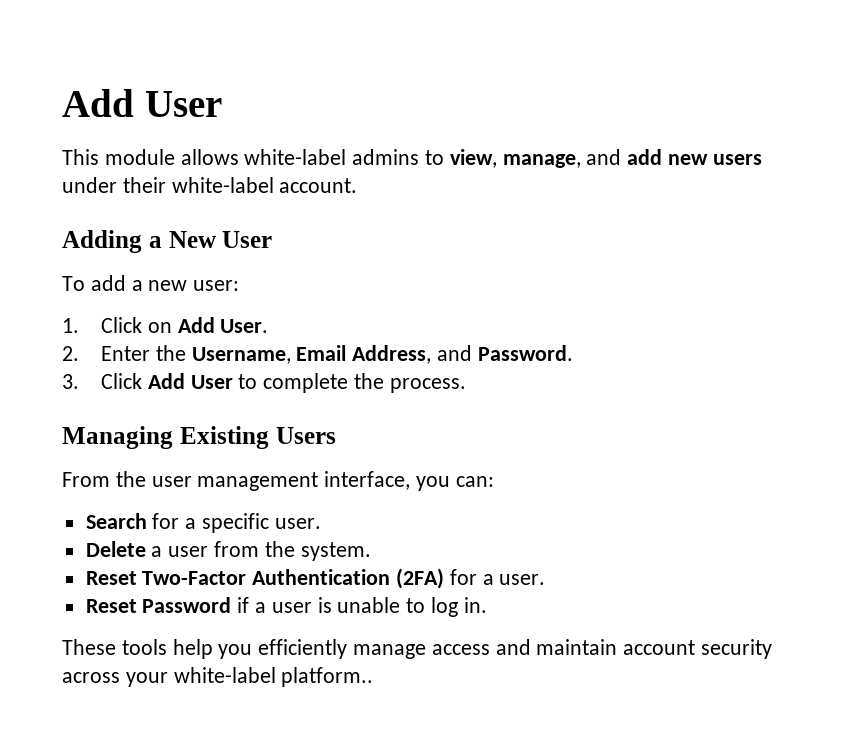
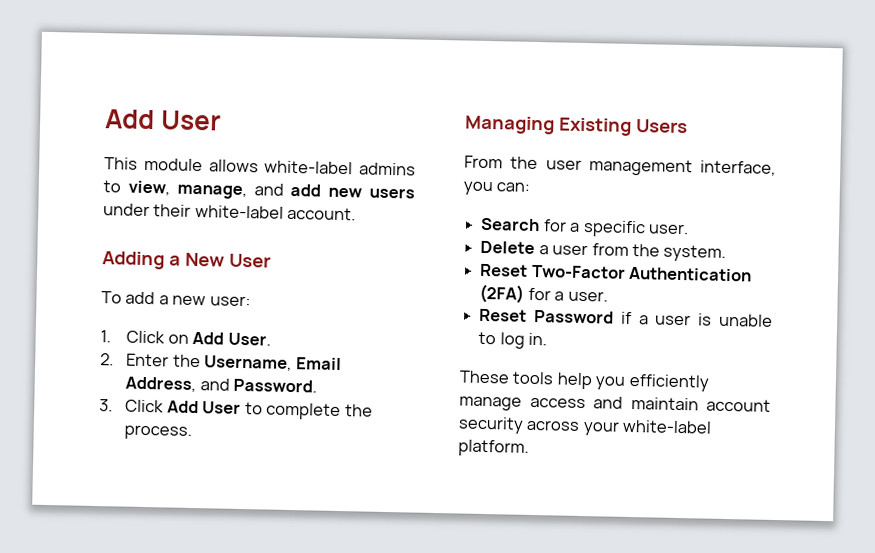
- These tools help you efficiently manage access and maintain account security across your white-label platform..
+ These tools help you efficiently manage access and maintain account security across your white-label platform.

